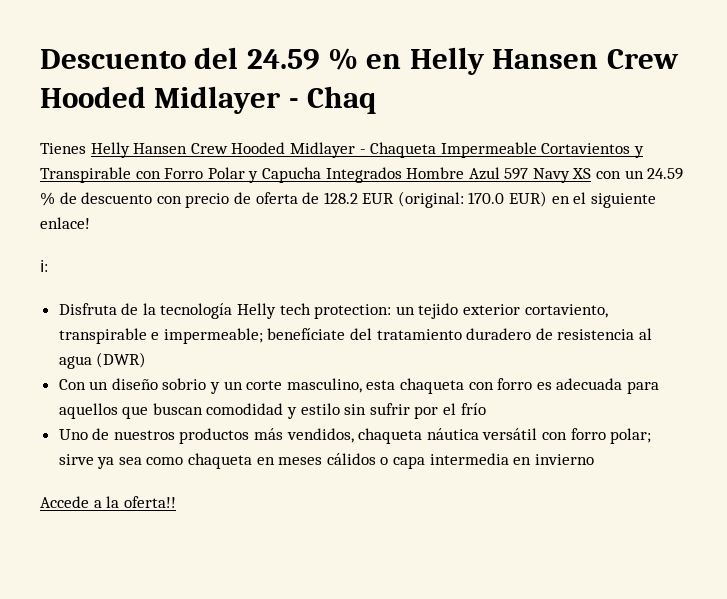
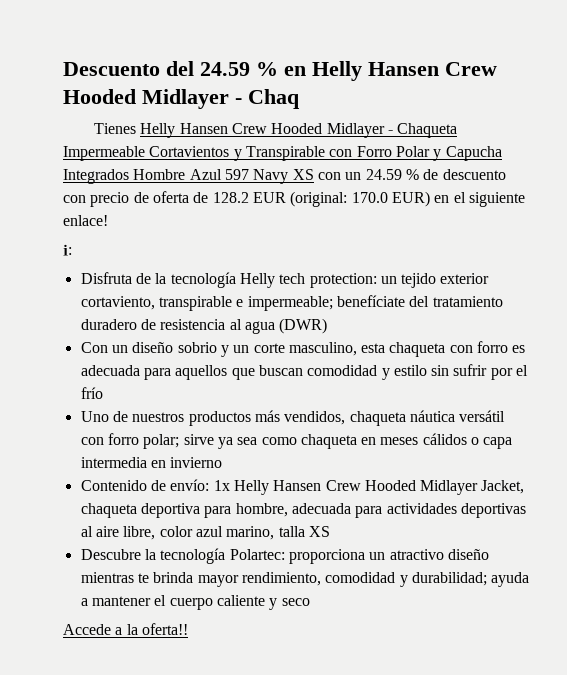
+ Contenido de envío: 1x Helly Hansen Crew Hooded Midlayer Jacket, chaqueta deportiva para hombre, adecuada para actividades deportivas al aire libre, color azul marino, talla XS
+ Descubre la tecnología Polartec: proporciona un atractivo diseño mientras te brinda mayor rendimiento, comodidad y durabilidad; ayuda a mantener el cuerpo caliente y seco

